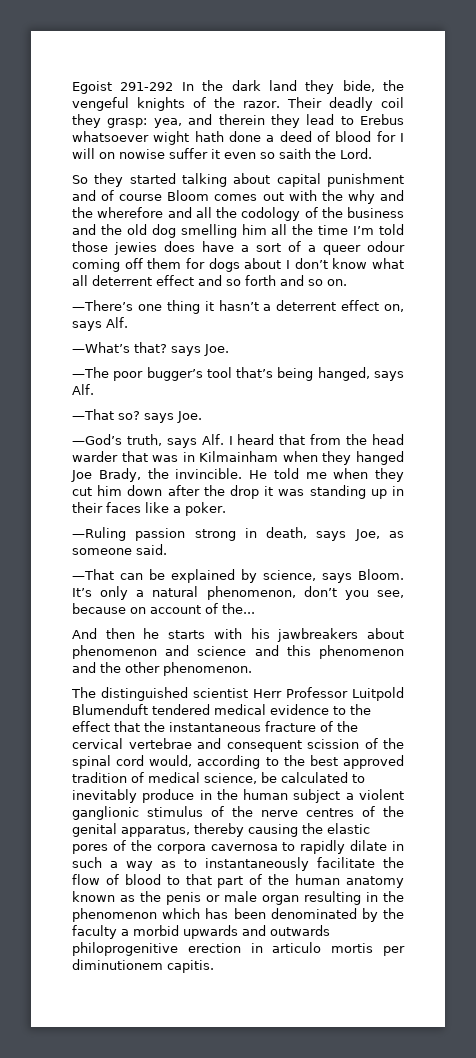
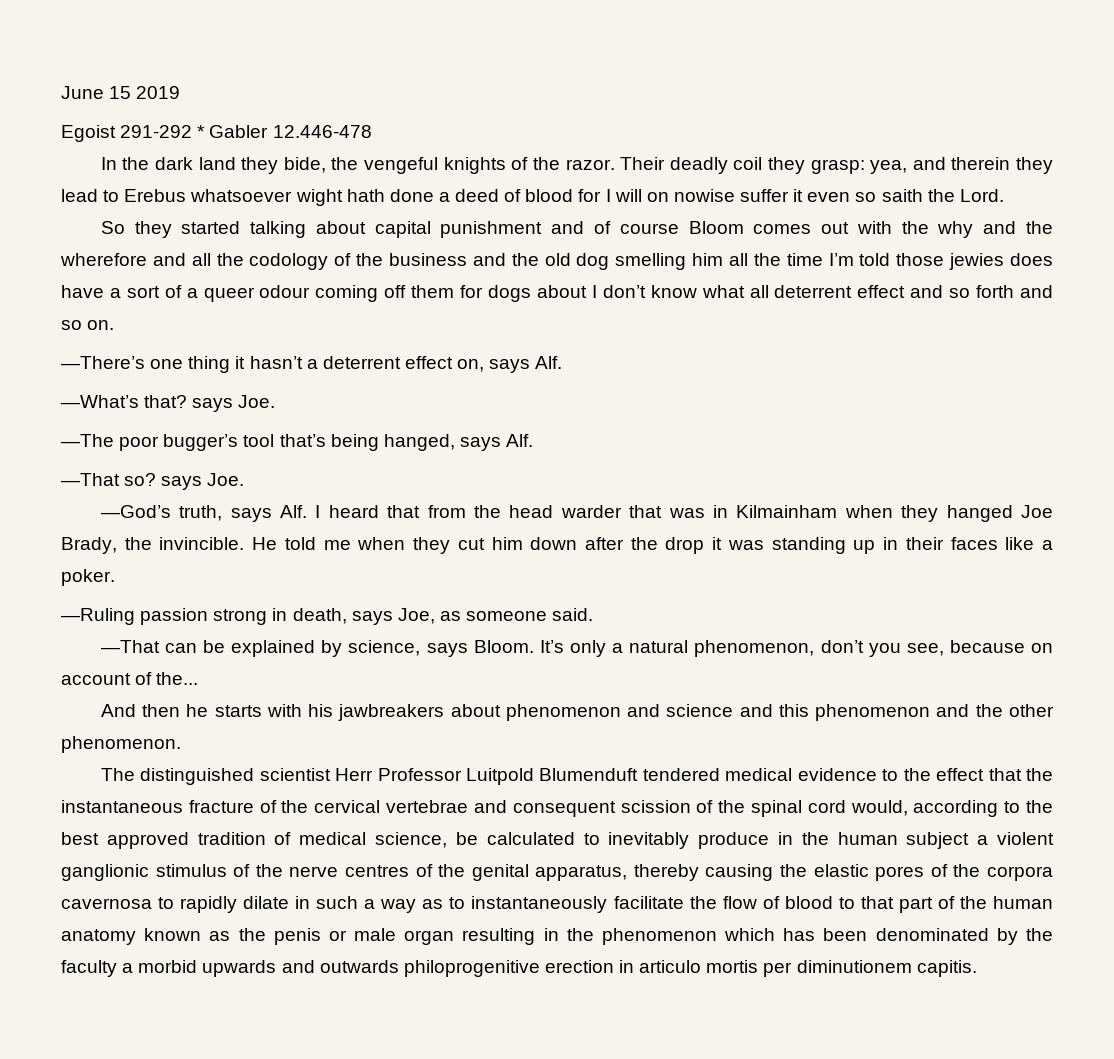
- Egoist 291-292 In the dark land they bide, the vengeful knights of the razor.
+ June 15 2019
+ Egoist 291-292 * Gabler 12.446-478
+ In the dark land they bide, the vengeful knights of the razor.

